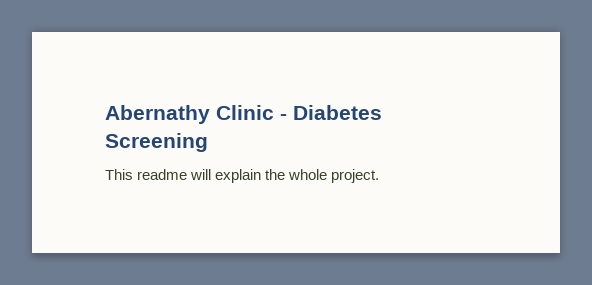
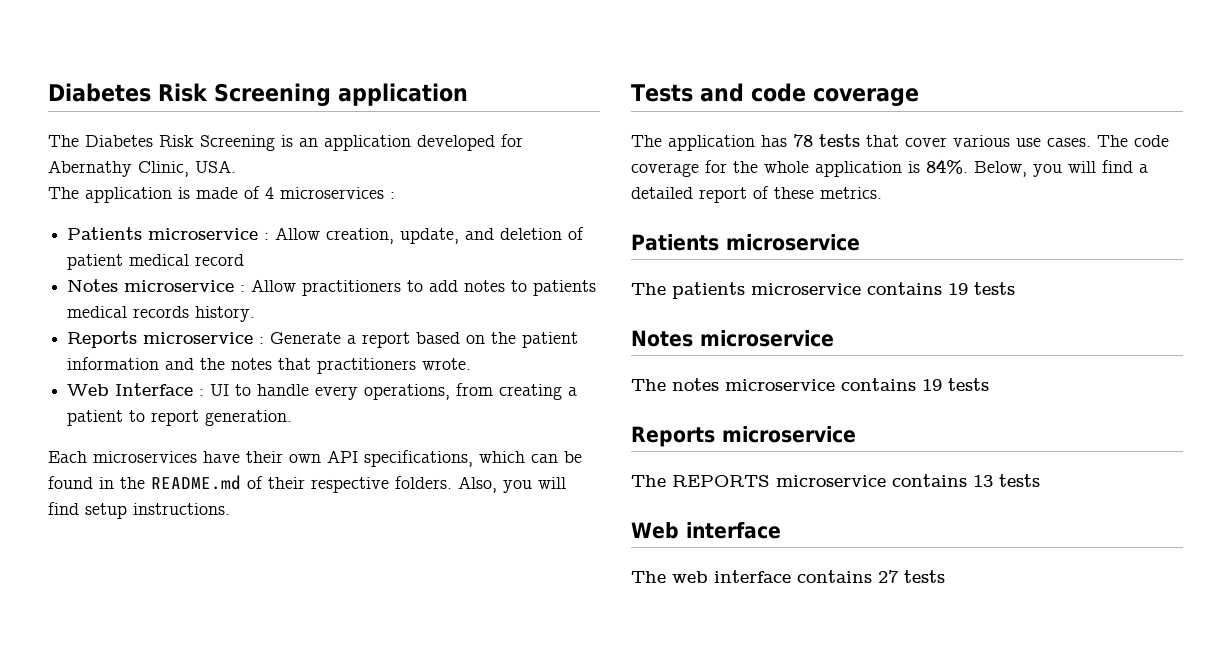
- Abernathy Clinic - Diabetes Screening
- This readme will explain the whole project.
+ Diabetes Risk Screening application
+ The Diabetes Risk Screening is an application developed for Abernathy Clinic, USA.
+ The application is made of 4 microservices :
+ Patients microservice : Allow creation, update, and deletion of patient medical record
+ Notes microservice : Allow practitioners to add notes to patients medical records history.
+ Reports microservice : Generate a report based on the patient information and the notes that practitioners wrote.
+ Web Interface : UI to handle every operations, from creating a patient to report generation.
+ Each microservices have their own API specifications, which can be found in the README.md of their respective folders. Also, you will find setup instructions.
+ Tests and code coverage
+ The application has 78 tests that cover various use cases. The code coverage for the whole application is 84%. Below, you will find a detailed report of these metrics.
+ Patients microservice
+ The patients microservice contains 19 tests
+ Notes microservice
+ The notes microservice contains 19 tests
+ Reports microservice
+ The REPORTS microservice contains 13 tests
+ Web interface
+ The web interface contains 27 tests

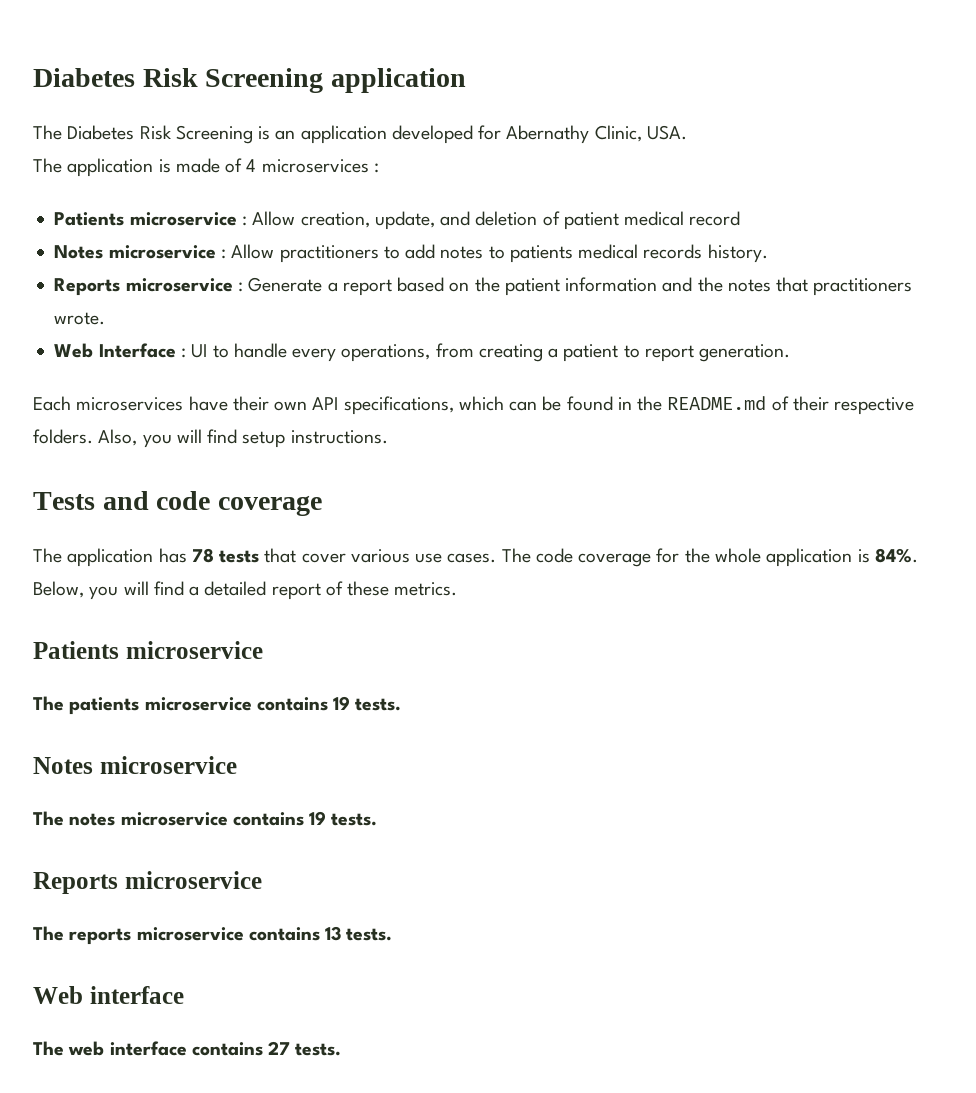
- The patients microservice contains 19 tests
+ The patients microservice contains 19 tests.
- The notes microservice contains 19 tests
+ The notes microservice contains 19 tests.
- The REPORTS microservice contains 13 tests
+ The reports microservice contains 13 tests.
- The web interface contains 27 tests
+ The web interface contains 27 tests.

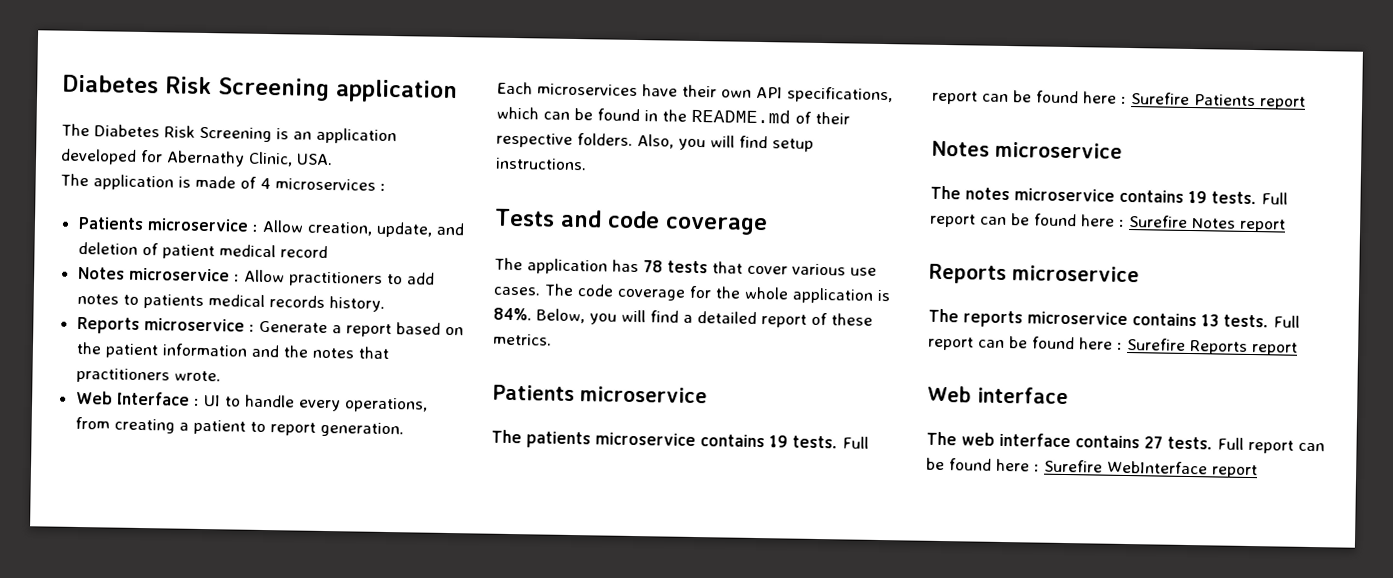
+ Full report can be found here : Surefire Patients report
+ Full report can be found here : Surefire Notes report
+ Full report can be found here : Surefire Reports report
+ Full report can be found here : Surefire WebInterface report

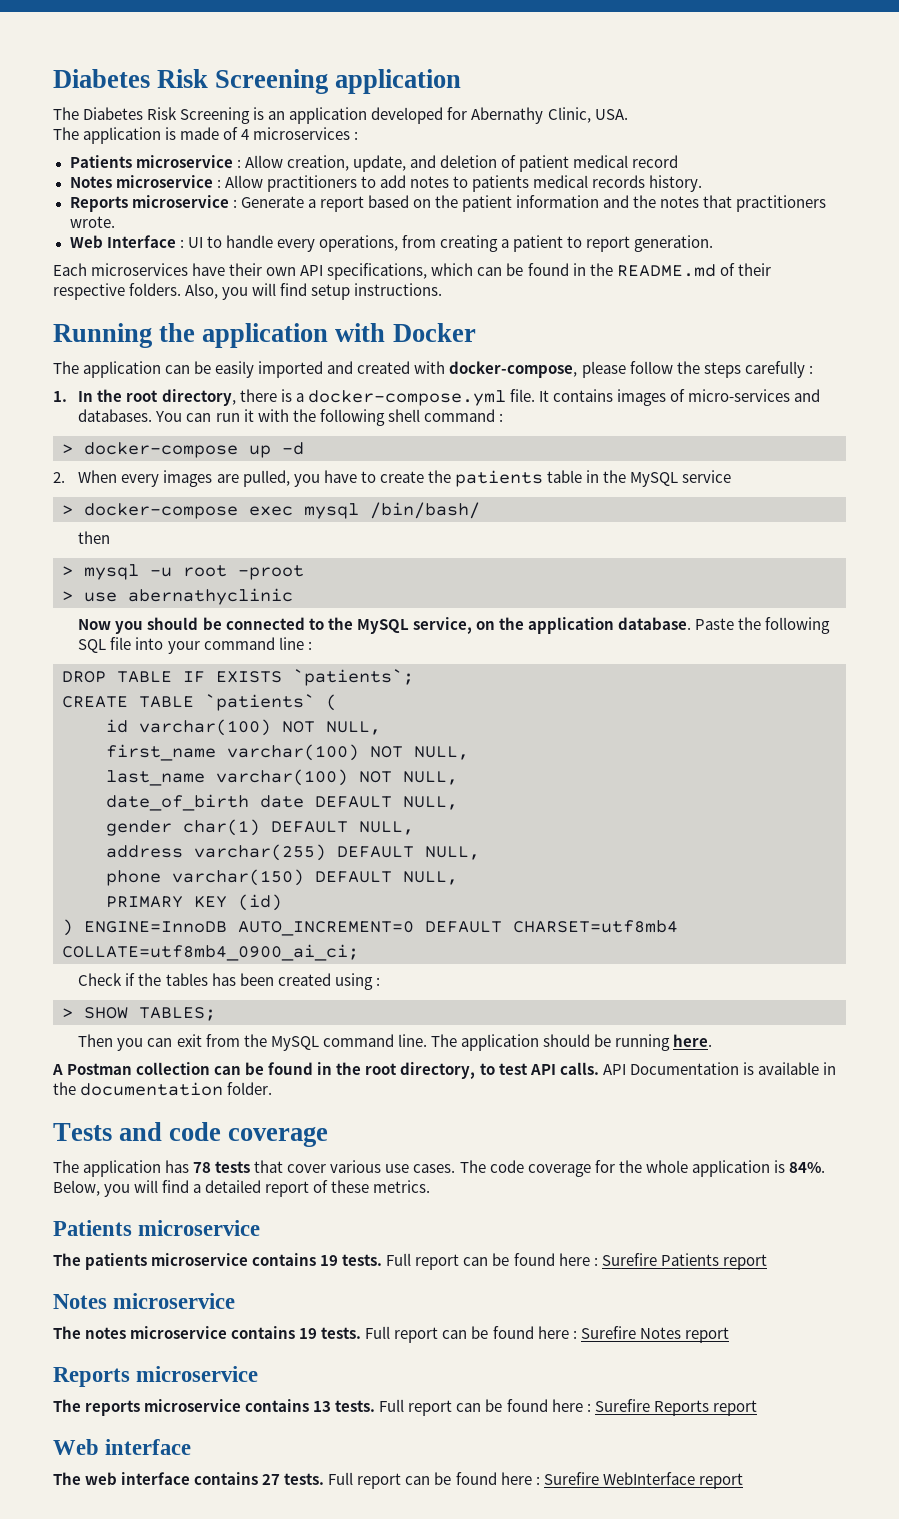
+ Running the application with Docker
+ The application can be easily imported and created with docker-compose, please follow the steps carefully :
+ 1. In the root directory, there is a docker-compose.yml file. It contains images of micro-services and databases. You can run it with the following shell command :
+ > docker-compose up -d
+ 2. When every images are pulled, you have to create the patients table in the MySQL service
+ > docker-compose exec mysql /bin/bash/
+ then
+ > mysql -u root -proot
+ > use abernathyclinic
+ Now you should be connected to the MySQL service, on the application database. Paste the following SQL file into your command line :
+ DROP TABLE IF EXISTS `patients`;
+ CREATE TABLE `patients` (
+ id varchar(100) NOT NULL,
+ first_name varchar(100) NOT NULL,
+ last_name varchar(100) NOT NULL,
+ date_of_birth date DEFAULT NULL,
+ gender char(1) DEFAULT NULL,
+ address varchar(255) DEFAULT NULL,
+ phone varchar(150) DEFAULT NULL,
+ PRIMARY KEY (id)
+ ) ENGINE=InnoDB AUTO_INCREMENT=0 DEFAULT CHARSET=utf8mb4 COLLATE=utf8mb4_0900_ai_ci;
+ Check if the tables has been created using :
+ > SHOW TABLES;
+ Then you can exit from the MySQL command line. The application should be running here.
+ A Postman collection can be found in the root directory, to test API calls. API Documentation is available in the documentation folder.

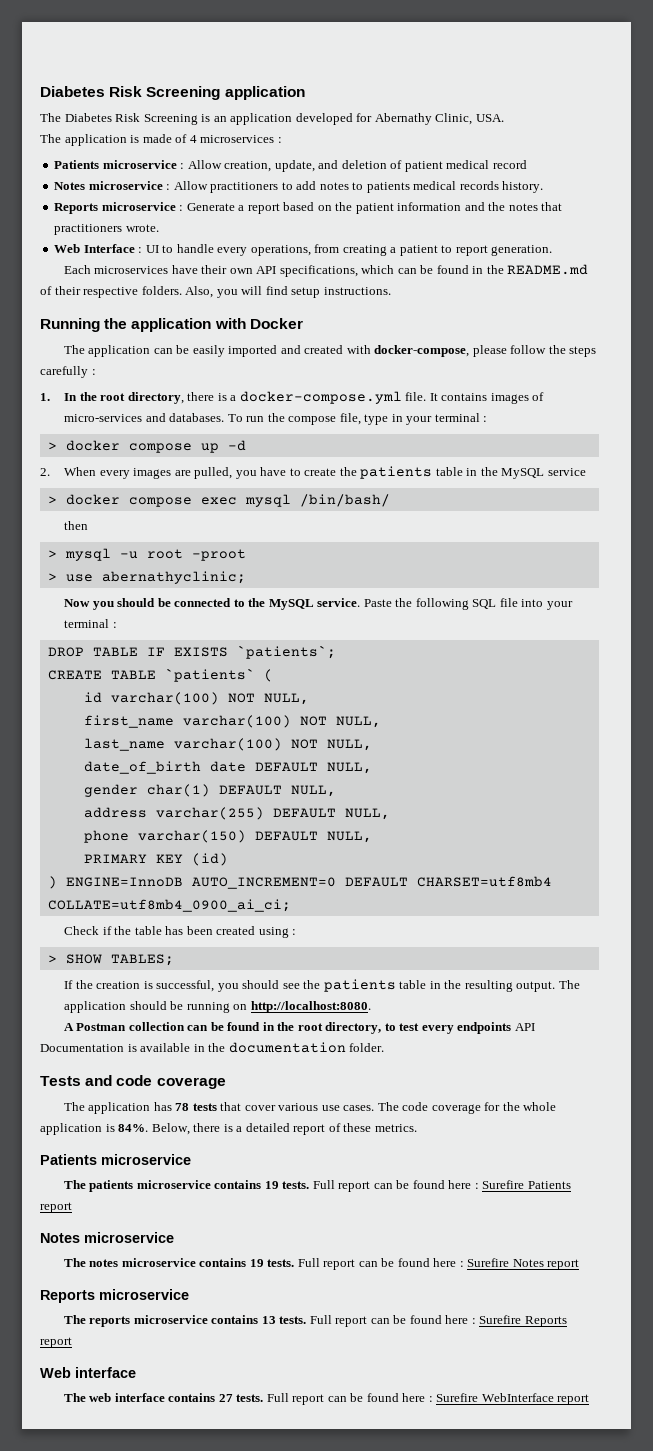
- You can run it with the following shell command :
- > docker-compose up -d
+ To run the compose file, type in your terminal :
+ > docker compose up -d
- > docker-compose exec mysql /bin/bash/
+ > docker compose exec mysql /bin/bash/
- > use abernathyclinic
+ > use abernathyclinic;
- Now you should be connected to the MySQL service, on the application database.
+ Now you should be connected to the MySQL service.
- Paste the following SQL file into your command line :
+ Paste the following SQL file into your terminal :
- Check if the tables has been created using :
+ Check if the table has been created using :
- Then you can exit from the MySQL command line.
+ If the creation is successful, you should see the patients table in the resulting output.
- The application should be running here.
+ The application should be running on http://localhost:8080.
- A Postman collection can be found in the root directory, to test API calls. API Documentation is available in the documentation folder.
+ A Postman collection can be found in the root directory, to test every endpoints API Documentation is available in the documentation folder.
- Below, you will find a detailed report of these metrics.
+ Below, there is a detailed report of these metrics.

